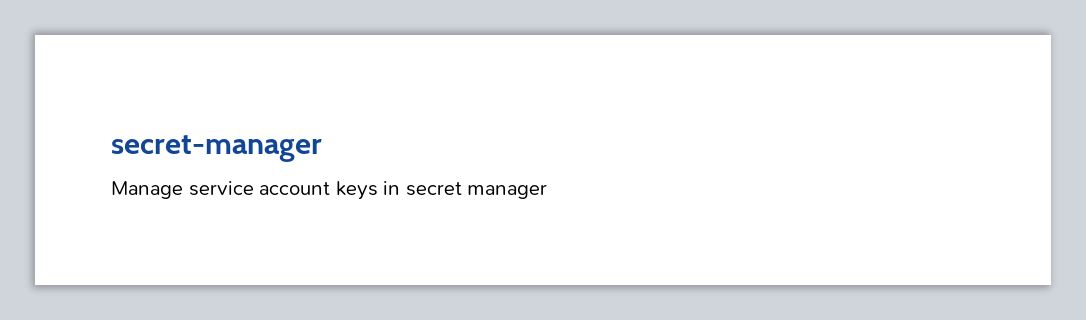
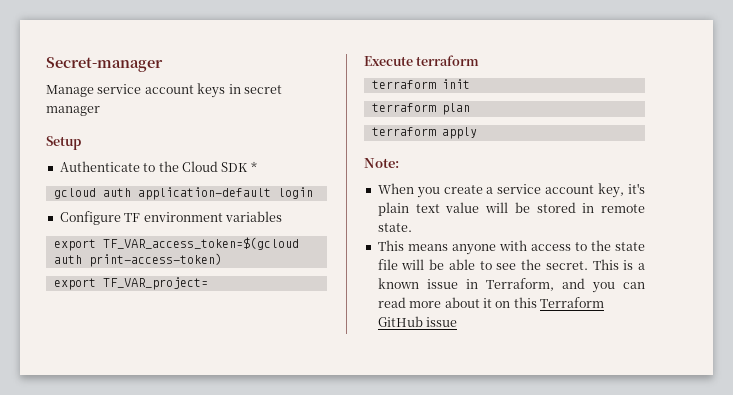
- secret-manager
+ Secret-manager
+ Setup
+ Authenticate to the Cloud SDK *
+ gcloud auth application-default login
+ Configure TF environment variables
+ export TF_VAR_access_token=$(gcloud auth print-access-token)
+ export TF_VAR_project=
+ Execute terraform
+ terraform init
+ terraform plan
+ terraform apply
+ Note:
+ When you create a service account key, it's plain text value will be stored in remote state.
+ This means anyone with access to the state file will be able to see the secret. This is a known issue in Terraform, and you can read more about it on this Terraform GitHub issue

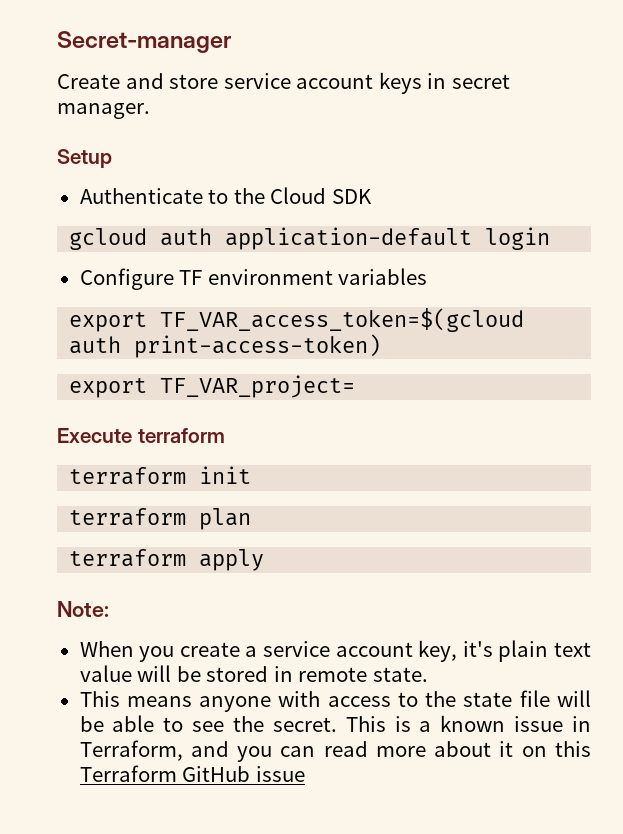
- Manage service account keys in secret manager
+ Create and store service account keys in secret manager.
- Authenticate to the Cloud SDK *
+ Authenticate to the Cloud SDK

